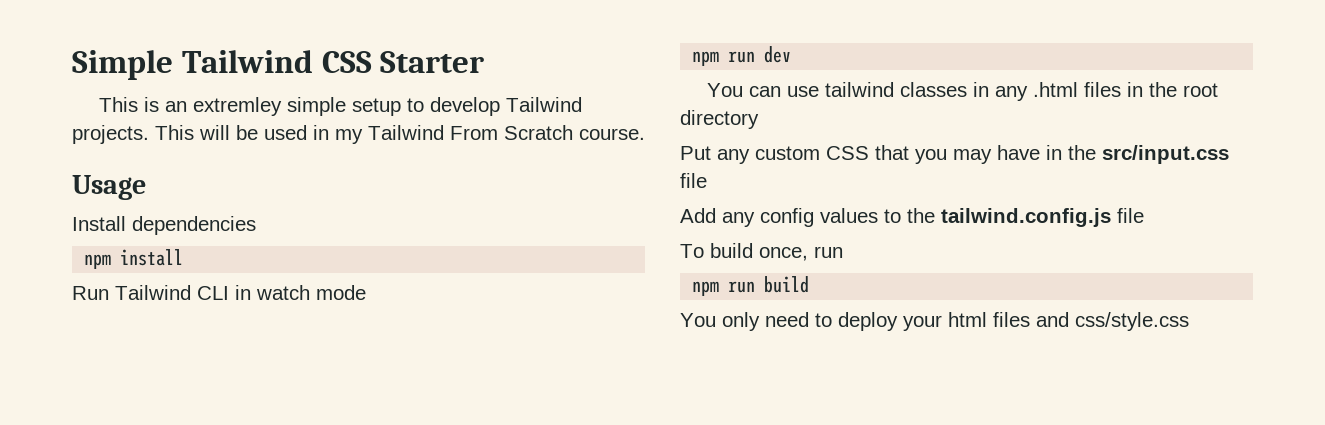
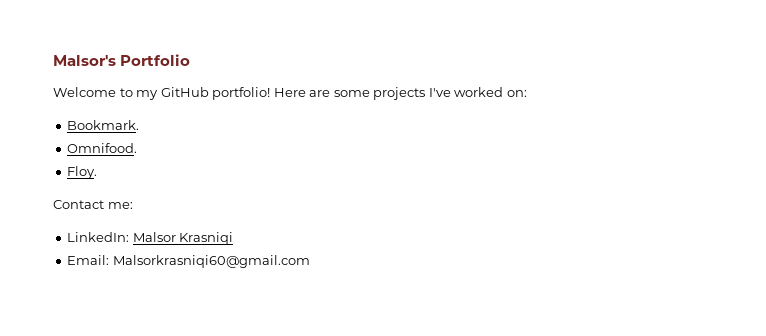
- Simple Tailwind CSS Starter
- This is an extremley simple setup to develop Tailwind projects. This will be used in my Tailwind From Scratch course.
- Usage
- Install dependencies
- npm install
- Run Tailwind CLI in watch mode
- npm run dev
- You can use tailwind classes in any .html files in the root directory
- Put any custom CSS that you may have in the src/input.css file
- Add any config values to the tailwind.config.js file
- To build once, run
- npm run build
- You only need to deploy your html files and css/style.css
+ Malsor's Portfolio
+ Welcome to my GitHub portfolio! Here are some projects I've worked on:
+ Bookmark.
+ Omnifood.
+ Floy.
+ Contact me:
+ LinkedIn: Malsor Krasniqi
+ Email: Malsorkrasniqi60@gmail.com

